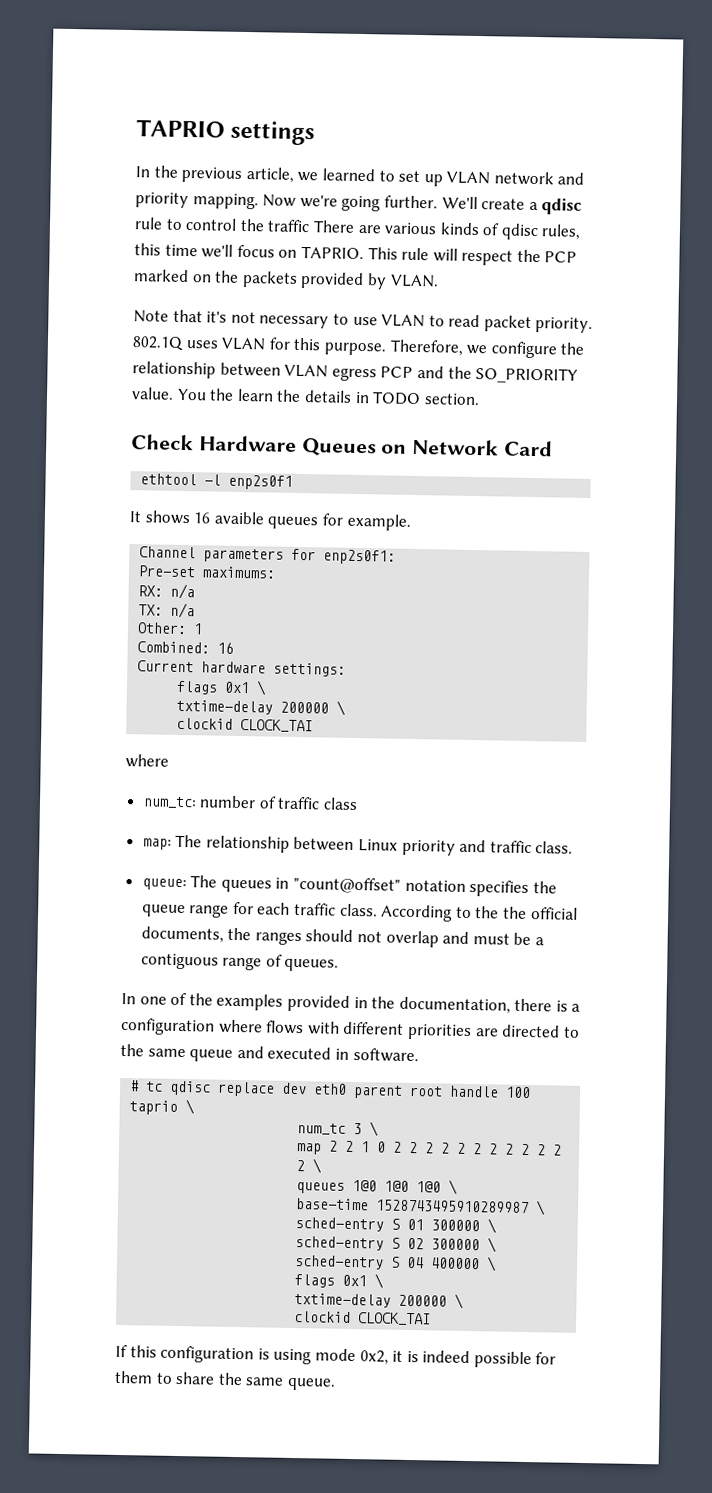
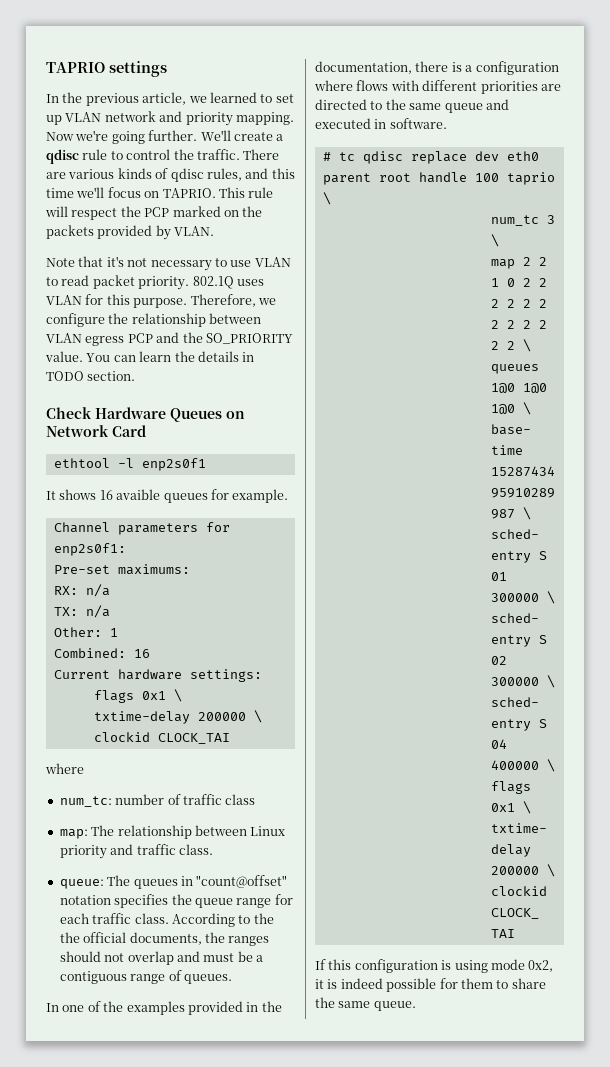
- We'll create a qdisc rule to control the traffic There are various kinds of qdisc rules, this time we'll focus on TAPRIO.
+ We'll create a qdisc rule to control the traffic. There are various kinds of qdisc rules, and this time we'll focus on TAPRIO.
- You the learn the details in TODO section.
+ You can learn the details in TODO section.

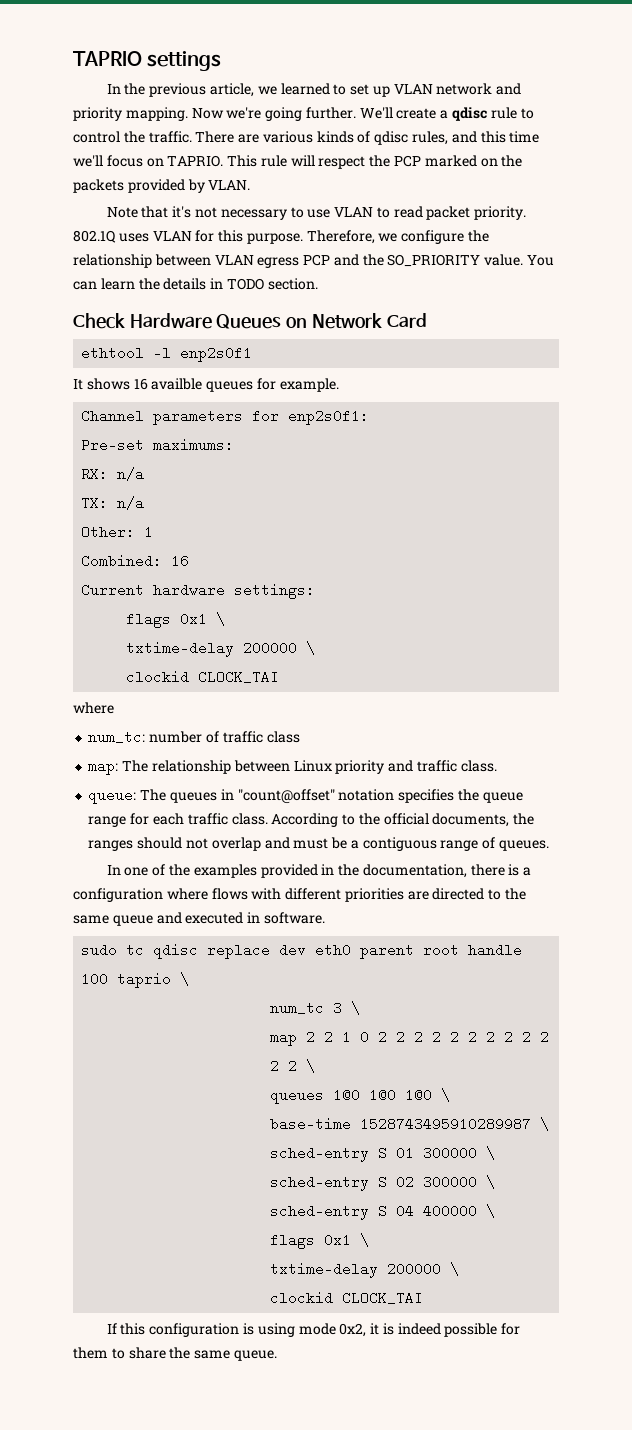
- It shows 16 avaible queues for example.
+ It shows 16 availble queues for example.
- According to the the official documents, the ranges should not overlap and must be a contiguous range of queues.
+ According to the official documents, the ranges should not overlap and must be a contiguous range of queues.
- # tc qdisc replace dev eth0 parent root handle 100 taprio \
+ sudo tc qdisc replace dev eth0 parent root handle 100 taprio \

